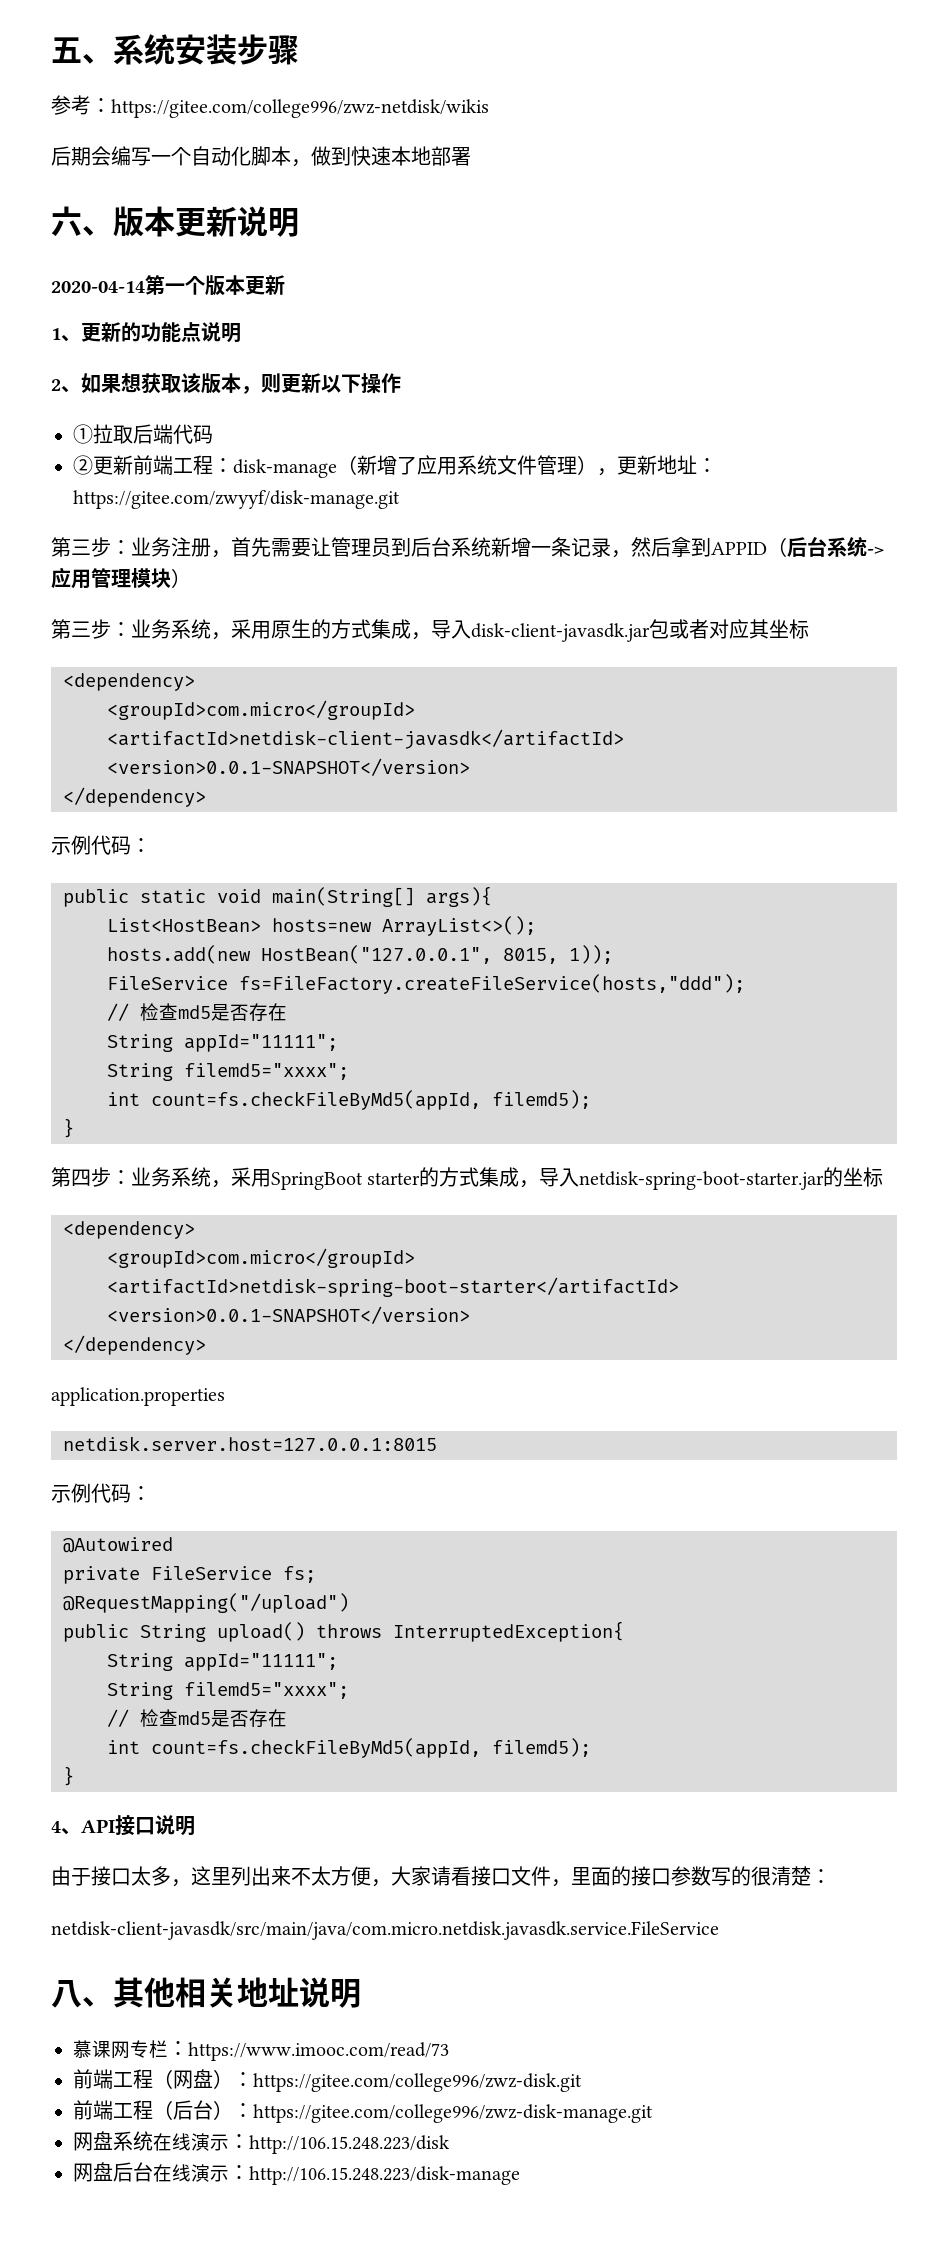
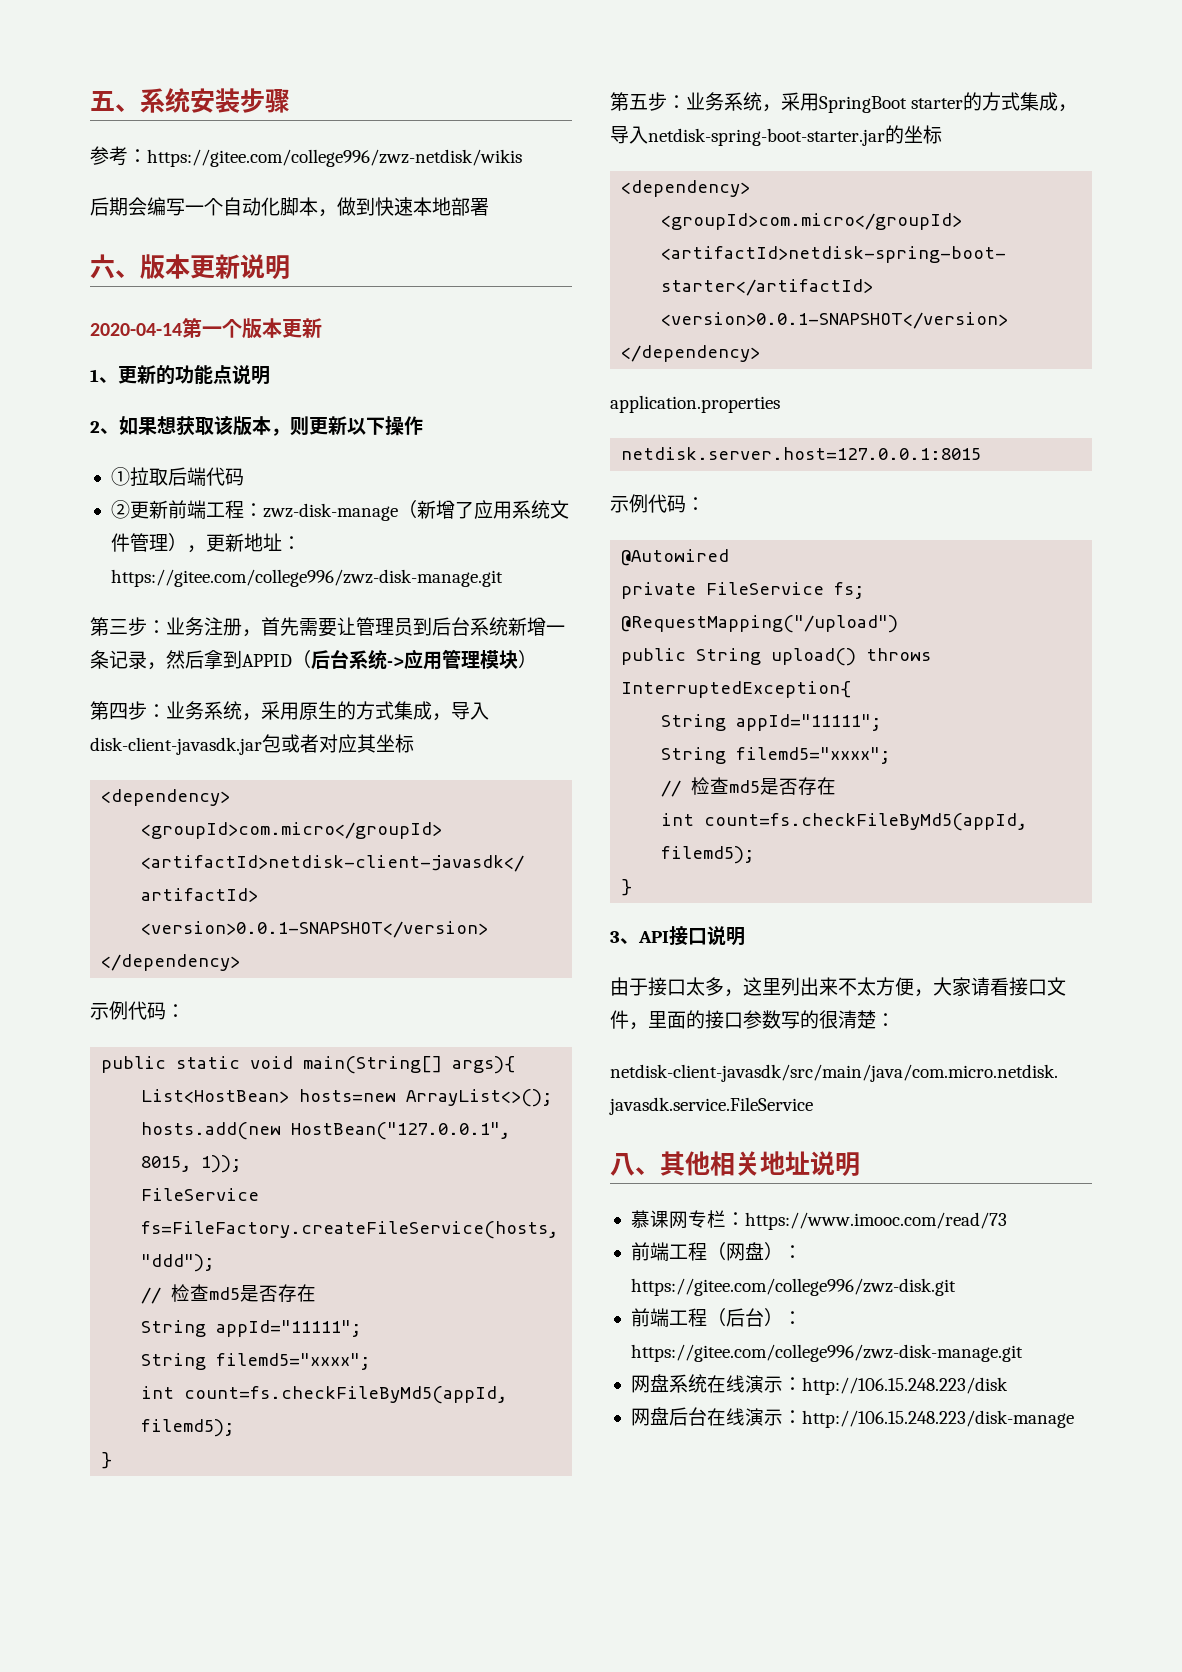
- ②更新前端工程：disk-manage（新增了应用系统文件管理），更新地址：https://gitee.com/zwyyf/disk-manage.git
+ ②更新前端工程：zwz-disk-manage（新增了应用系统文件管理），更新地址：https://gitee.com/college996/zwz-disk-manage.git
- 第三步：业务系统，采用原生的方式集成，导入disk-client-javasdk.jar包或者对应其坐标
+ 第四步：业务系统，采用原生的方式集成，导入disk-client-javasdk.jar包或者对应其坐标
- 第四步：业务系统，采用SpringBoot starter的方式集成，导入netdisk-spring-boot-starter.jar的坐标
+ 第五步：业务系统，采用SpringBoot starter的方式集成，导入netdisk-spring-boot-starter.jar的坐标
- 4、API接口说明
+ 3、API接口说明

